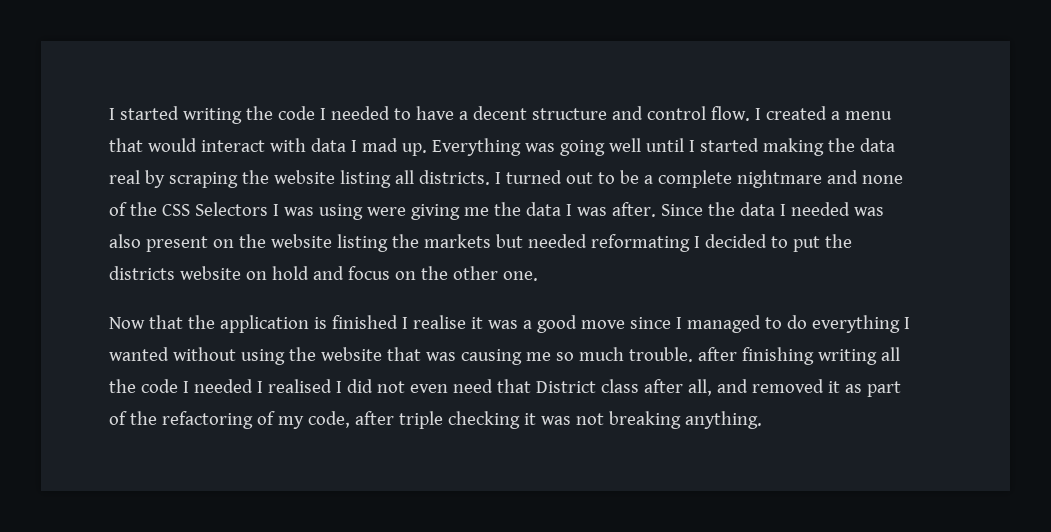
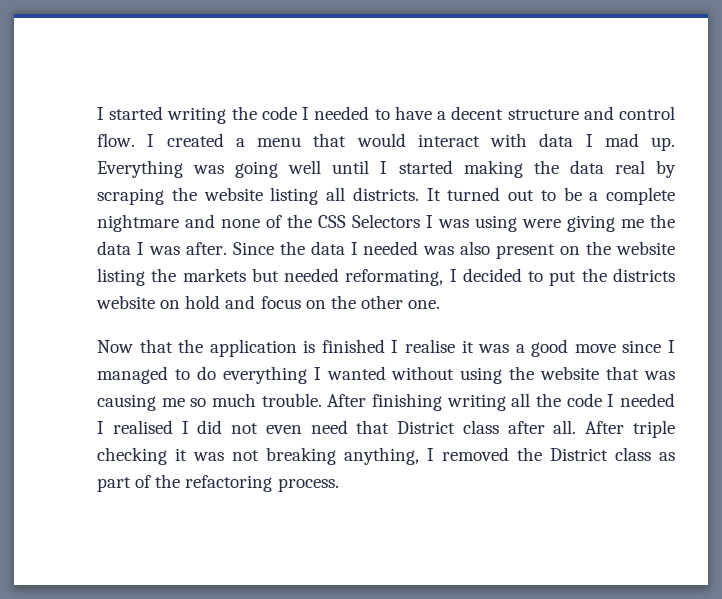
- I turned out to be a complete nightmare and none of the CSS Selectors I was using were giving me the data I was after.
+ It turned out to be a complete nightmare and none of the CSS Selectors I was using were giving me the data I was after.
- Since the data I needed was also present on the website listing the markets but needed reformating I decided to put the districts website on hold and focus on the other one.
+ Since the data I needed was also present on the website listing the markets but needed reformating, I decided to put the districts website on hold and focus on the other one.
- Now that the application is finished I realise it was a good move since I managed to do everything I wanted without using the website that was causing me so much trouble. after finishing writing all the code I needed I realised I did not even need that District class after all, and removed it as part of the refactoring of my code, after triple checking it was not breaking anything.
+ Now that the application is finished I realise it was a good move since I managed to do everything I wanted without using the website that was causing me so much trouble. After finishing writing all the code I needed I realised I did not even need that District class after all. After triple checking it was not breaking anything, I removed the District class as part of the refactoring process.

